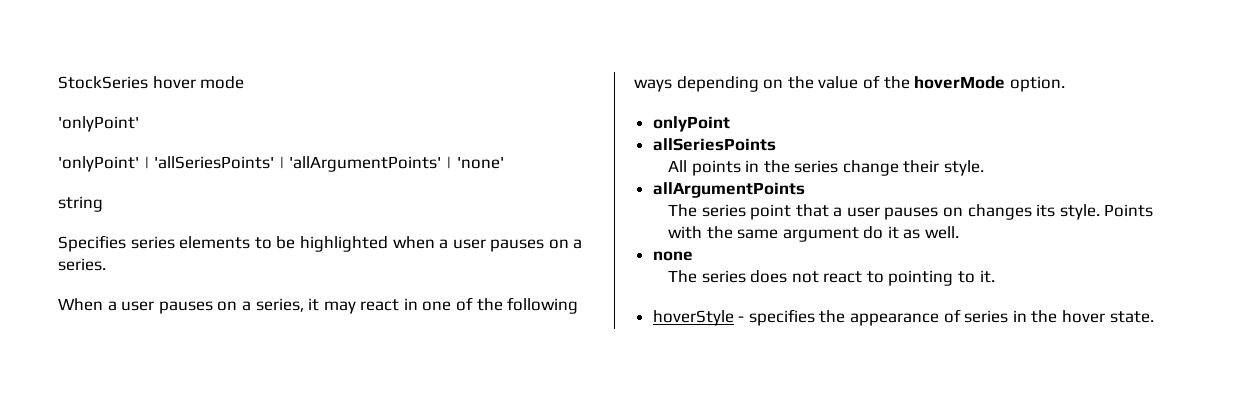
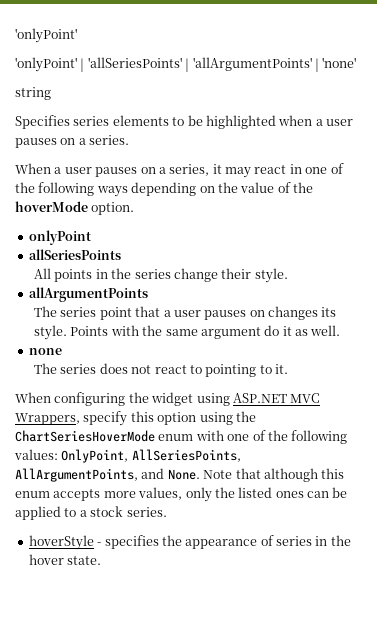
- StockSeries hover mode
+ When configuring the widget using ASP.NET MVC Wrappers, specify this option using the ChartSeriesHoverMode enum with one of the following values: OnlyPoint, AllSeriesPoints, AllArgumentPoints, and None. Note that although this enum accepts more values, only the listed ones can be applied to a stock series.

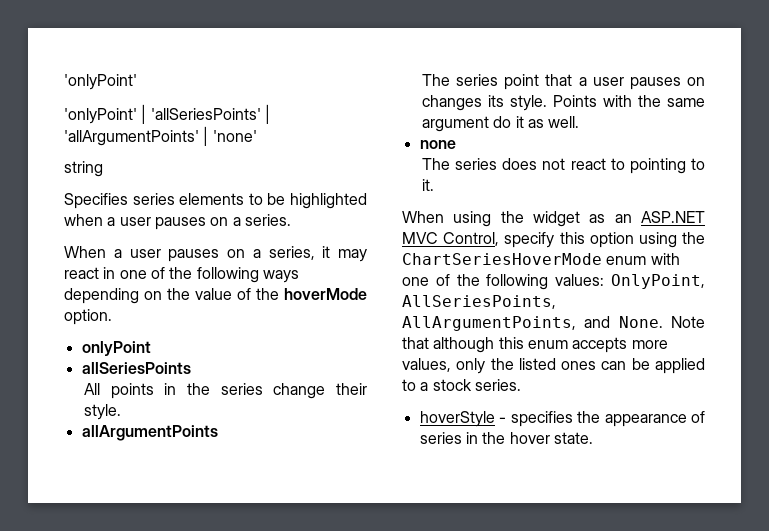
- When configuring the widget using ASP.NET MVC Wrappers, specify this option using the ChartSeriesHoverMode enum with one of the following values: OnlyPoint, AllSeriesPoints, AllArgumentPoints, and None.
+ When using the widget as an ASP.NET MVC Control, specify this option using the ChartSeriesHoverMode enum with one of the following values: OnlyPoint, AllSeriesPoints, AllArgumentPoints, and None.

